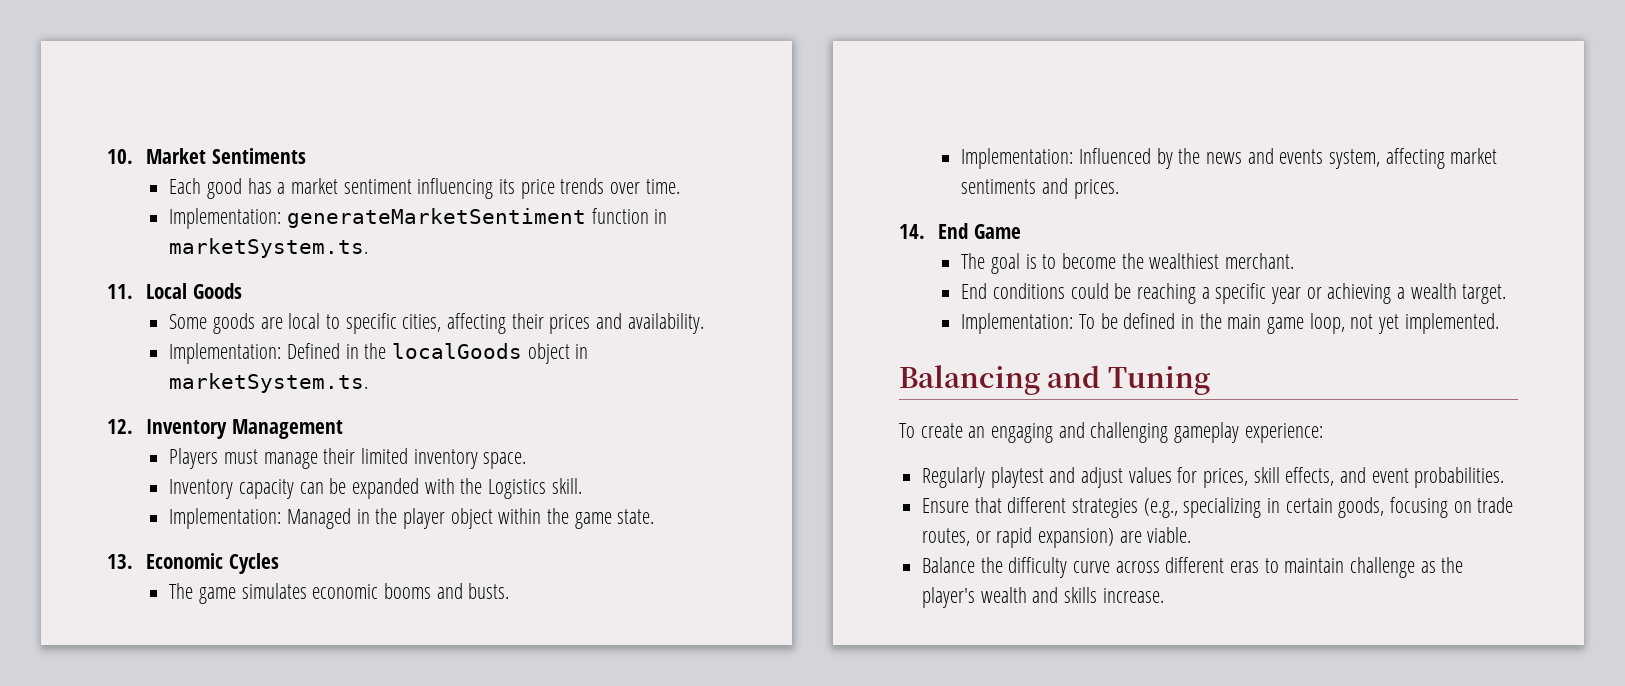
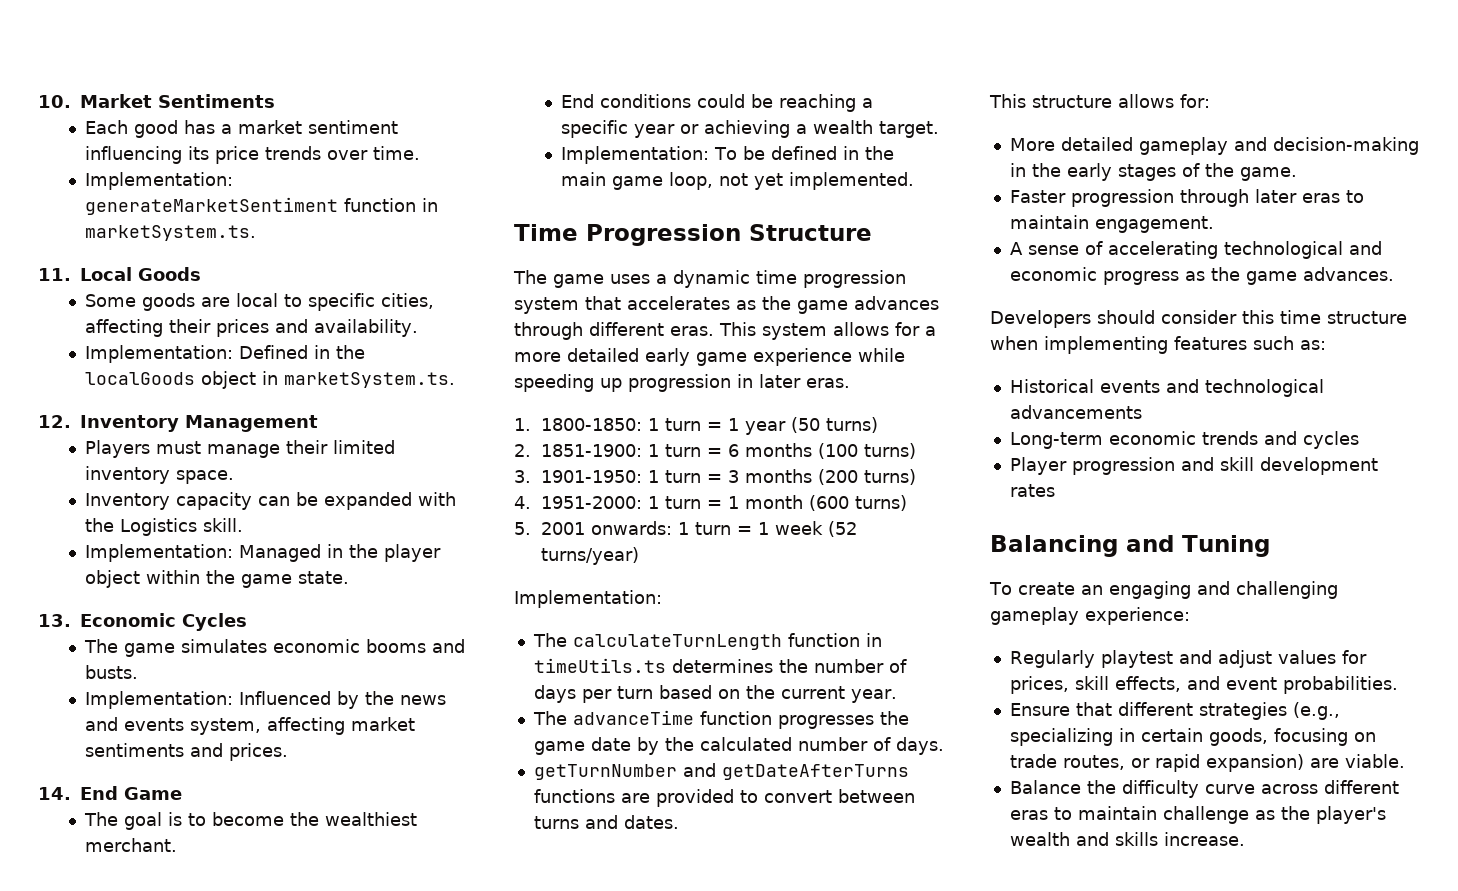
+ Time Progression Structure
+ The game uses a dynamic time progression system that accelerates as the game advances through different eras. This system allows for a more detailed early game experience while speeding up progression in later eras.
+ 1. 1800-1850: 1 turn = 1 year (50 turns)
+ 2. 1851-1900: 1 turn = 6 months (100 turns)
+ 3. 1901-1950: 1 turn = 3 months (200 turns)
+ 4. 1951-2000: 1 turn = 1 month (600 turns)
+ 5. 2001 onwards: 1 turn = 1 week (52 turns/year)
+ Implementation:
+ The calculateTurnLength function in timeUtils.ts determines the number of days per turn based on the current year.
+ The advanceTime function progresses the game date by the calculated number of days.
+ getTurnNumber and getDateAfterTurns functions are provided to convert between turns and dates.
+ This structure allows for:
+ More detailed gameplay and decision-making in the early stages of the game.
+ Faster progression through later eras to maintain engagement.
+ A sense of accelerating technological and economic progress as the game advances.
+ Developers should consider this time structure when implementing features such as:
+ Historical events and technological advancements
+ Long-term economic trends and cycles
+ Player progression and skill development rates

